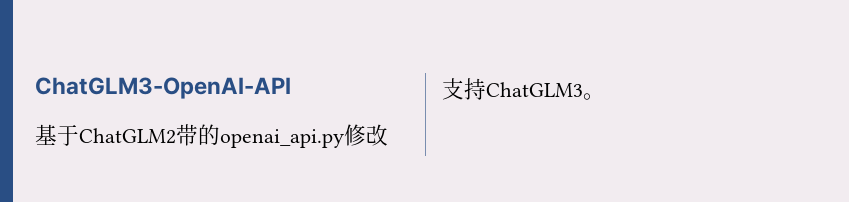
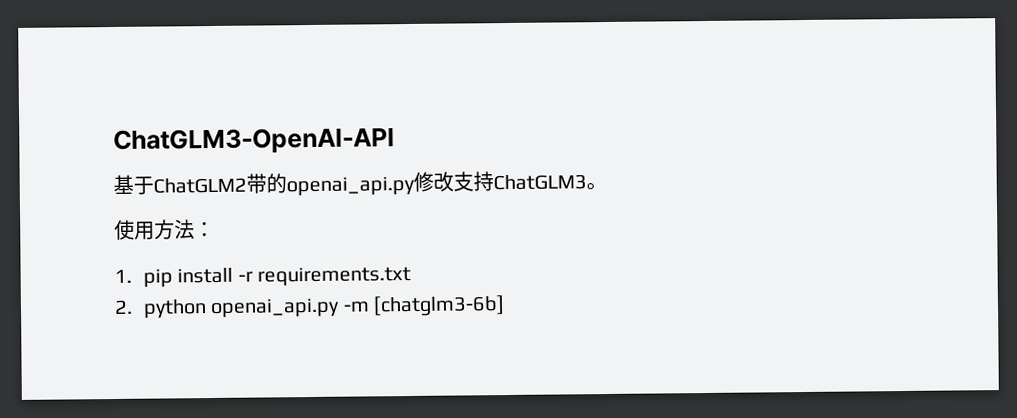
+ 使用方法：
+ 1. pip install -r requirements.txt
+ 2. python openai_api.py -m [chatglm3-6b]

